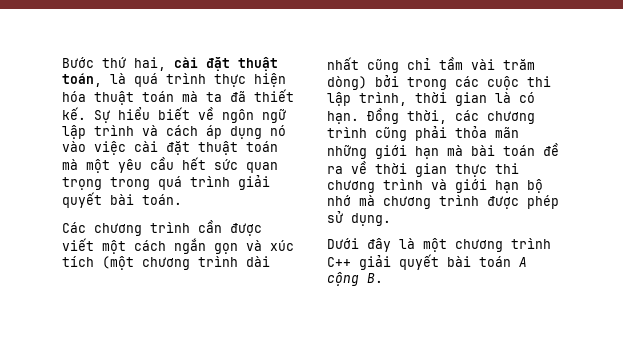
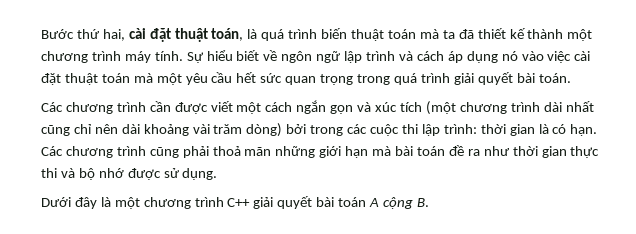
- Bước thứ hai, cài đặt thuật toán, là quá trình thực hiện hóa thuật toán mà ta đã thiết kế.
+ Bước thứ hai, cài đặt thuật toán, là quá trình biến thuật toán mà ta đã thiết kế thành một chương trình máy tính.
- Các chương trình cần được viết một cách ngắn gọn và xúc tích (một chương trình dài nhất cũng chỉ tầm vài trăm dòng) bởi trong các cuộc thi lập trình, thời gian là có hạn.
+ Các chương trình cần được viết một cách ngắn gọn và xúc tích (một chương trình dài nhất cũng chỉ nên dài khoảng vài trăm dòng) bởi trong các cuộc thi lập trình: thời gian là có hạn.
- Đồng thời, các chương trình cũng phải thỏa mãn những giới hạn mà bài toán đề ra về thời gian thực thi chương trình và giới hạn bộ nhớ mà chương trình được phép sử dụng.
+ Các chương trình cũng phải thoả mãn những giới hạn mà bài toán đề ra như thời gian thực thi và bộ nhớ được sử dụng.

